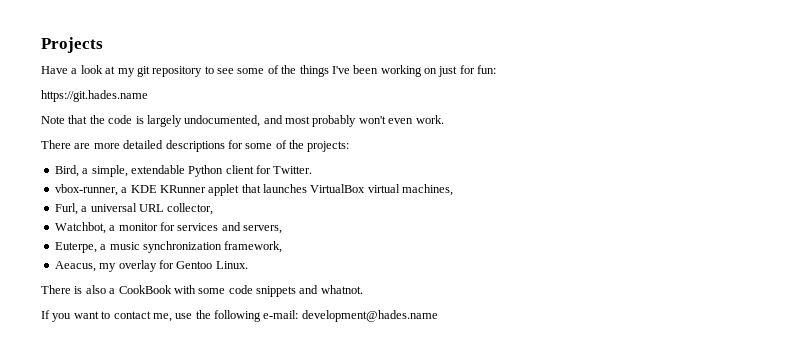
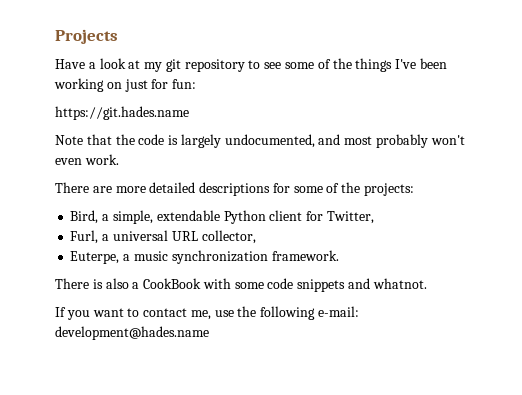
- Bird, a simple, extendable Python client for Twitter.
- vbox-runner, a KDE KRunner applet that launches VirtualBox virtual machines,
+ Bird, a simple, extendable Python client for Twitter,
- Watchbot, a monitor for services and servers,
- Euterpe, a music synchronization framework,
- Aeacus, my overlay for Gentoo Linux.
+ Euterpe, a music synchronization framework.

